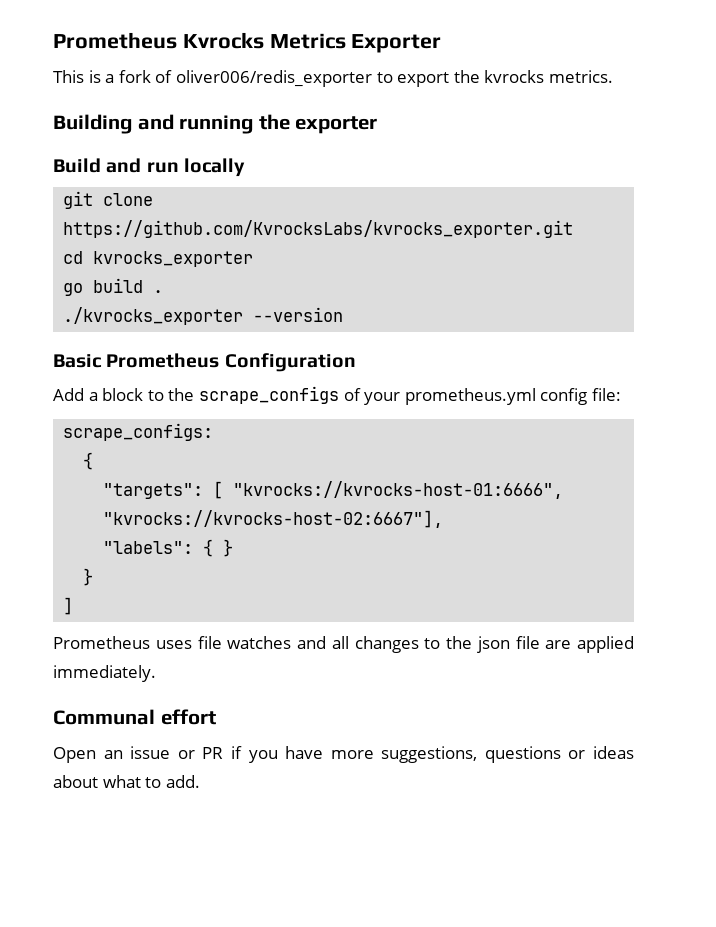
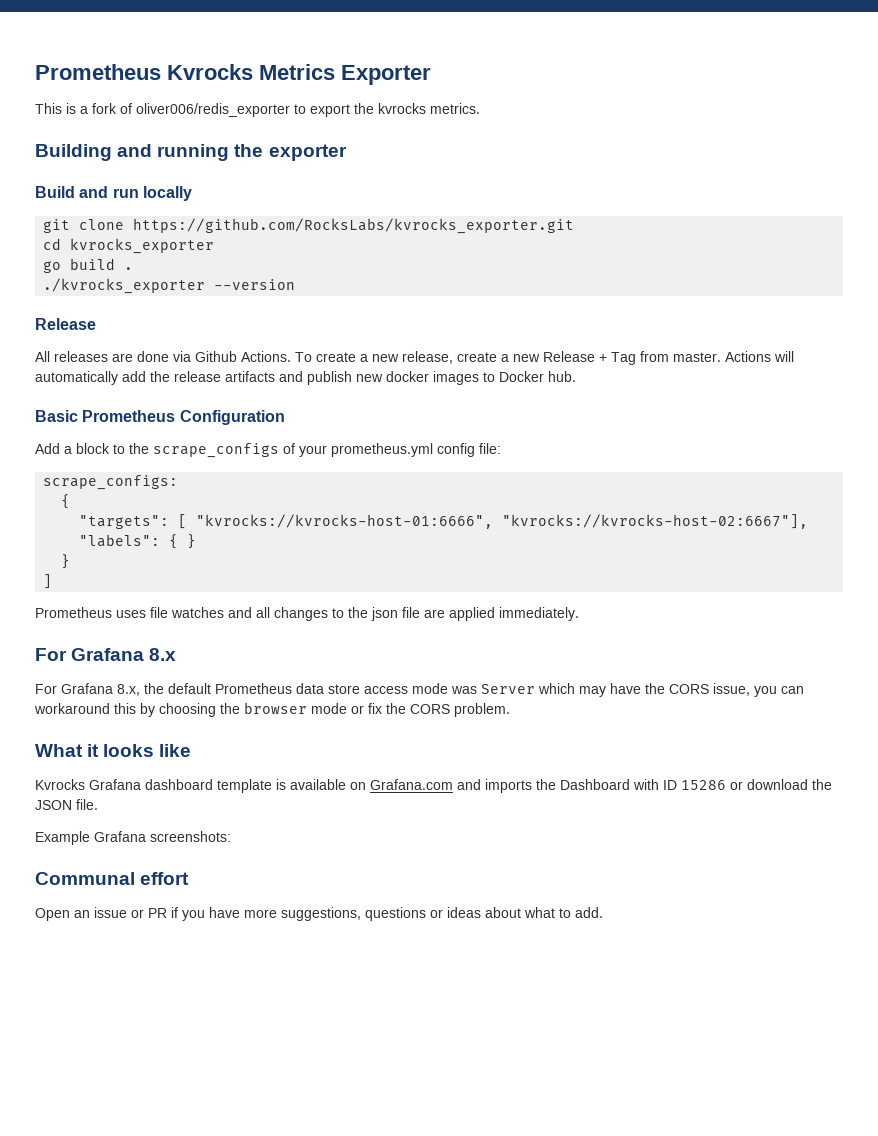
- git clone https://github.com/KvrocksLabs/kvrocks_exporter.git
+ git clone https://github.com/RocksLabs/kvrocks_exporter.git
  ./kvrocks_exporter --version
+ Release
+ All releases are done via Github Actions. To create a new release, create a new Release + Tag from master. Actions will automatically add the release artifacts and publish new docker images to Docker hub.
+ For Grafana 8.x
+ For Grafana 8.x, the default Prometheus data store access mode was Server which may have the CORS issue, you can workaround this by choosing the browser mode or fix the CORS problem.
+ What it looks like
+ Kvrocks Grafana dashboard template is available on Grafana.com and imports the Dashboard with ID 15286 or download the JSON file.
+ Example Grafana screenshots:

